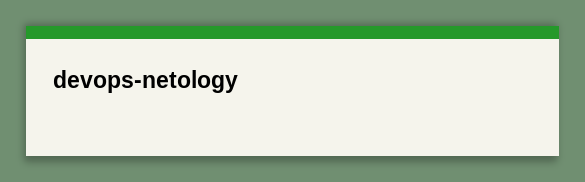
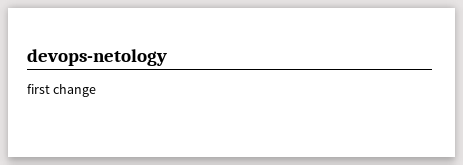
+ first change

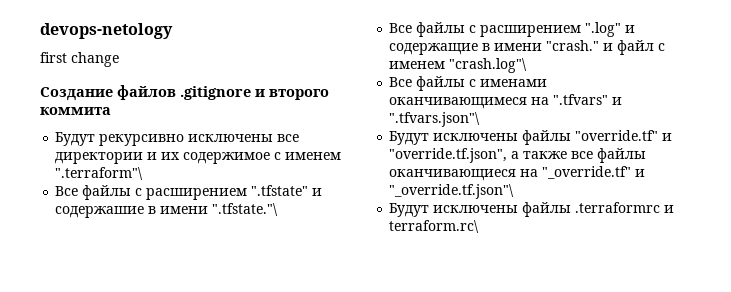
+ Создание файлов .gitignore и второго коммита
+ Будут рекурсивно исключены все директории и их содержимое с именем ".terraform"\
+ Все файлы с расширением ".tfstate" и содержашие в имени ".tfstate."\
+ Все файлы с расширением ".log" и содержащие в имени "crash." и файл с именем "crash.log"\
+ Все файлы с именами оканчивающимеся на ".tfvars" и ".tfvars.json"\
+ Будут исключены файлы "override.tf" и "override.tf.json", а также все файлы оканчивающиеся на "_override.tf" и "_override.tf.json"\
+ Будут исключены файлы .terraformrc и terraform.rc\

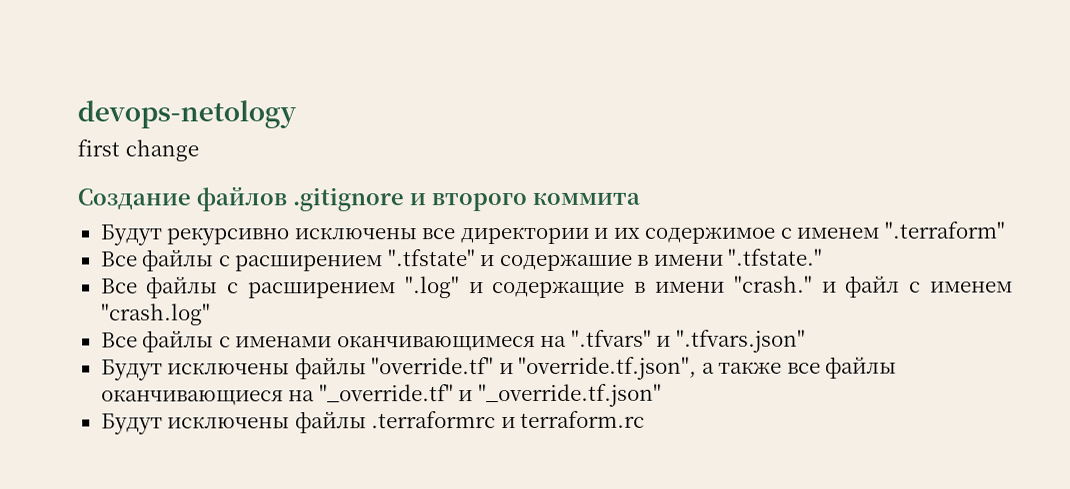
- Будут рекурсивно исключены все директории и их содержимое с именем ".terraform"\
+ Будут рекурсивно исключены все директории и их содержимое с именем ".terraform"
- Все файлы с расширением ".tfstate" и содержашие в имени ".tfstate."\
+ Все файлы с расширением ".tfstate" и содержашие в имени ".tfstate."
- Все файлы с расширением ".log" и содержащие в имени "crash." и файл с именем "crash.log"\
+ Все файлы с расширением ".log" и содержащие в имени "crash." и файл с именем "crash.log"
- Все файлы с именами оканчивающимеся на ".tfvars" и ".tfvars.json"\
+ Все файлы с именами оканчивающимеся на ".tfvars" и ".tfvars.json"
- Будут исключены файлы "override.tf" и "override.tf.json", а также все файлы оканчивающиеся на "_override.tf" и "_override.tf.json"\
+ Будут исключены файлы "override.tf" и "override.tf.json", а также все файлы оканчивающиеся на "_override.tf" и "_override.tf.json"
- Будут исключены файлы .terraformrc и terraform.rc\
+ Будут исключены файлы .terraformrc и terraform.rc

